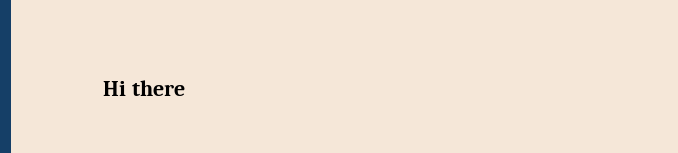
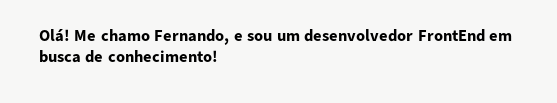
- Hi there
+ Olá! Me chamo Fernando, e sou um desenvolvedor FrontEnd em busca de conhecimento!

